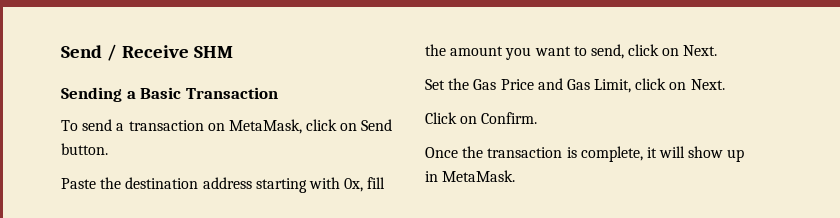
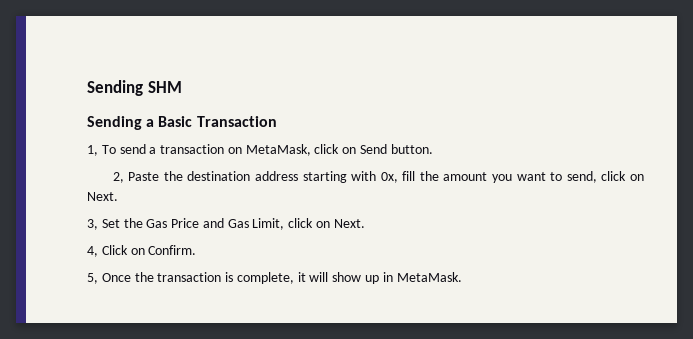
- Send / Receive SHM
+ Sending SHM
- To send a transaction on MetaMask, click on Send button.
+ 1, To send a transaction on MetaMask, click on Send button.
- Paste the destination address starting with 0x, fill the amount you want to send, click on Next.
+ 2, Paste the destination address starting with 0x, fill the amount you want to send, click on Next.
- Set the Gas Price and Gas Limit, click on Next.
+ 3, Set the Gas Price and Gas Limit, click on Next.
- Click on Confirm.
+ 4, Click on Confirm.
- Once the transaction is complete, it will show up in MetaMask.
+ 5, Once the transaction is complete, it will show up in MetaMask.

